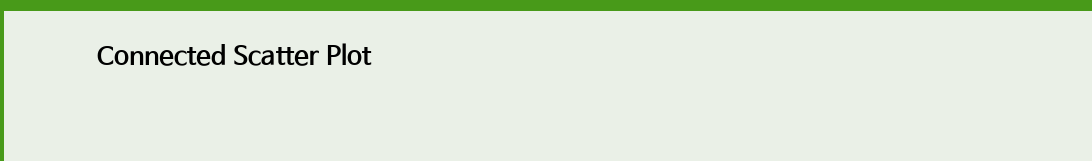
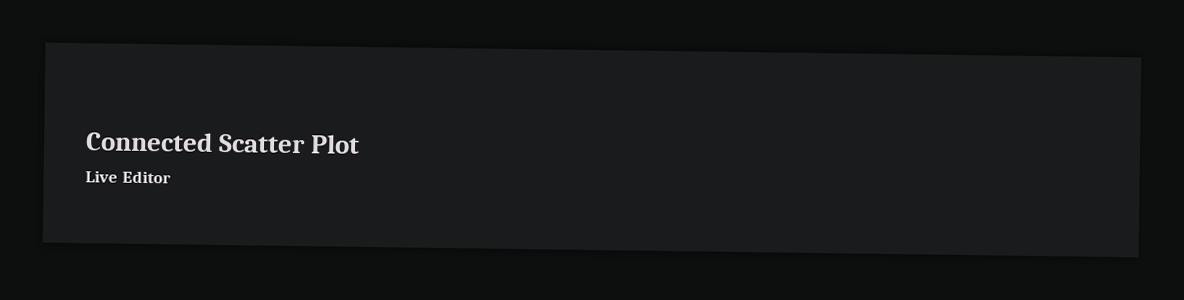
+ Live Editor

